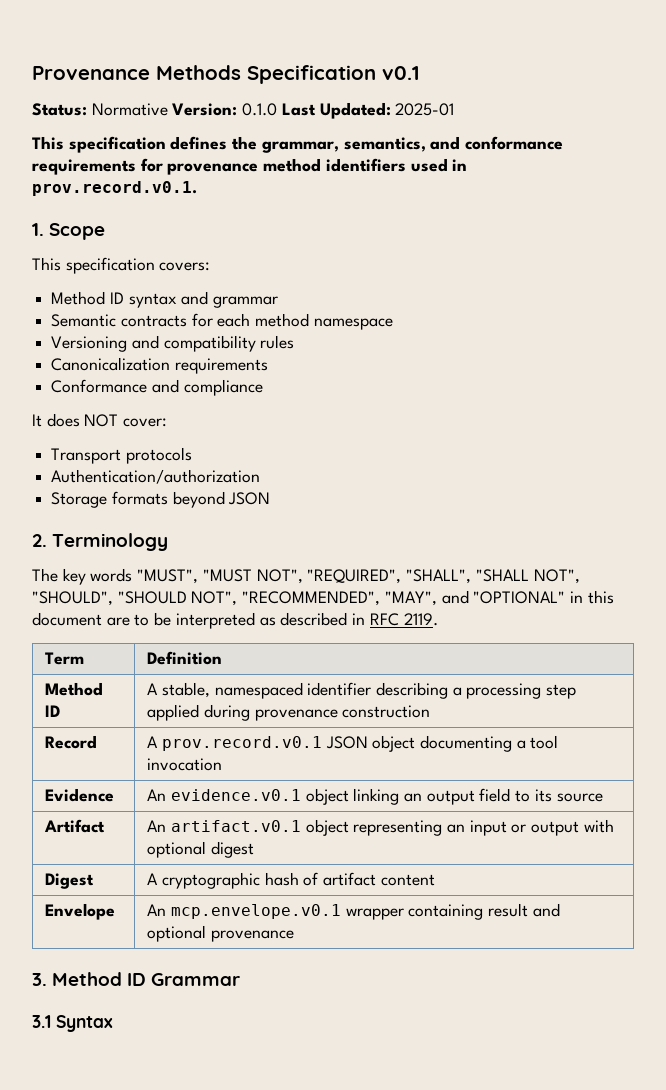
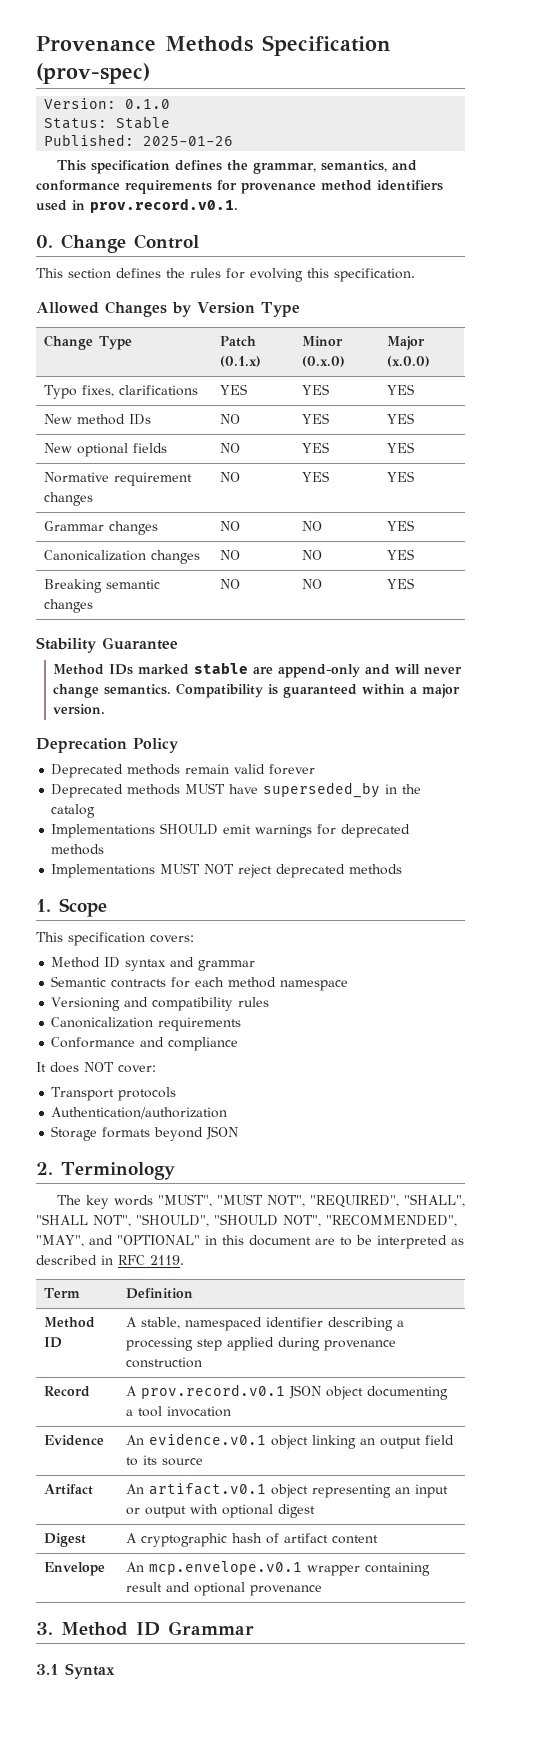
- Provenance Methods Specification v0.1
- Status: Normative Version: 0.1.0 Last Updated: 2025-01
+ Provenance Methods Specification (prov-spec)
+ Version: 0.1.0
+ Status: Stable
+ Published: 2025-01-26
+ 0. Change Control
+ This section defines the rules for evolving this specification.
+ Allowed Changes by Version Type
+ Change Type | Patch (0.1.x) | Minor (0.x.0) | Major (x.0.0)
+ Typo fixes, clarifications | YES | YES | YES
+ New method IDs | NO | YES | YES
+ New optional fields | NO | YES | YES
+ Normative requirement changes | NO | YES | YES
+ Grammar changes | NO | NO | YES
+ Canonicalization changes | NO | NO | YES
+ Breaking semantic changes | NO | NO | YES
+ Stability Guarantee
+ Method IDs marked stable are append-only and will never change semantics. Compatibility is guaranteed within a major version.
+ Deprecation Policy
+ Deprecated methods remain valid forever
+ Deprecated methods MUST have superseded_by in the catalog
+ Implementations SHOULD emit warnings for deprecated methods
+ Implementations MUST NOT reject deprecated methods

